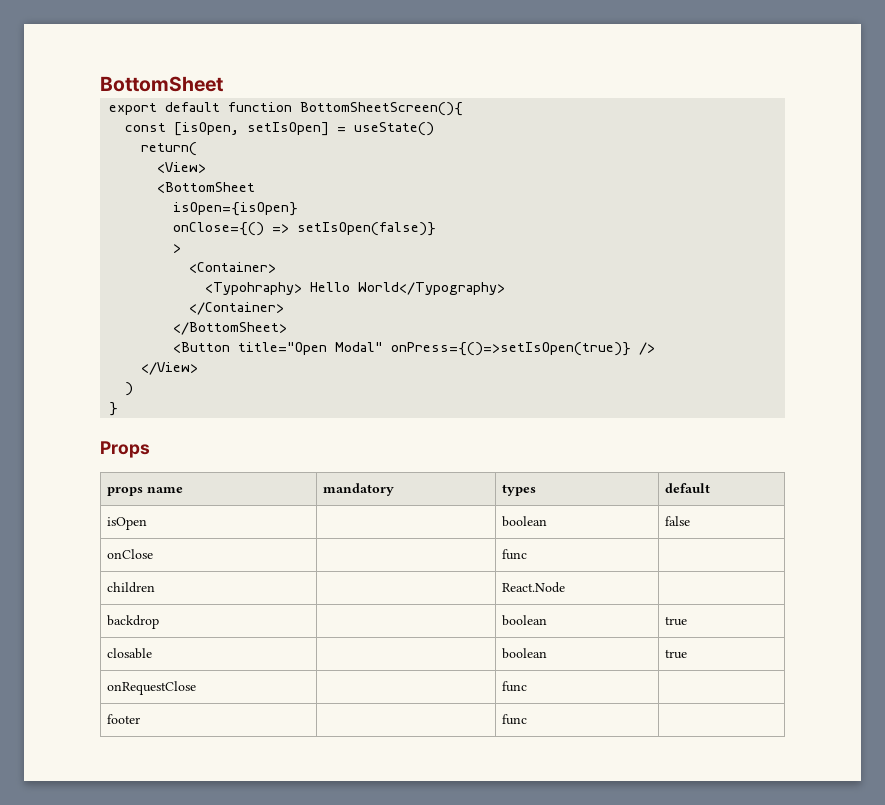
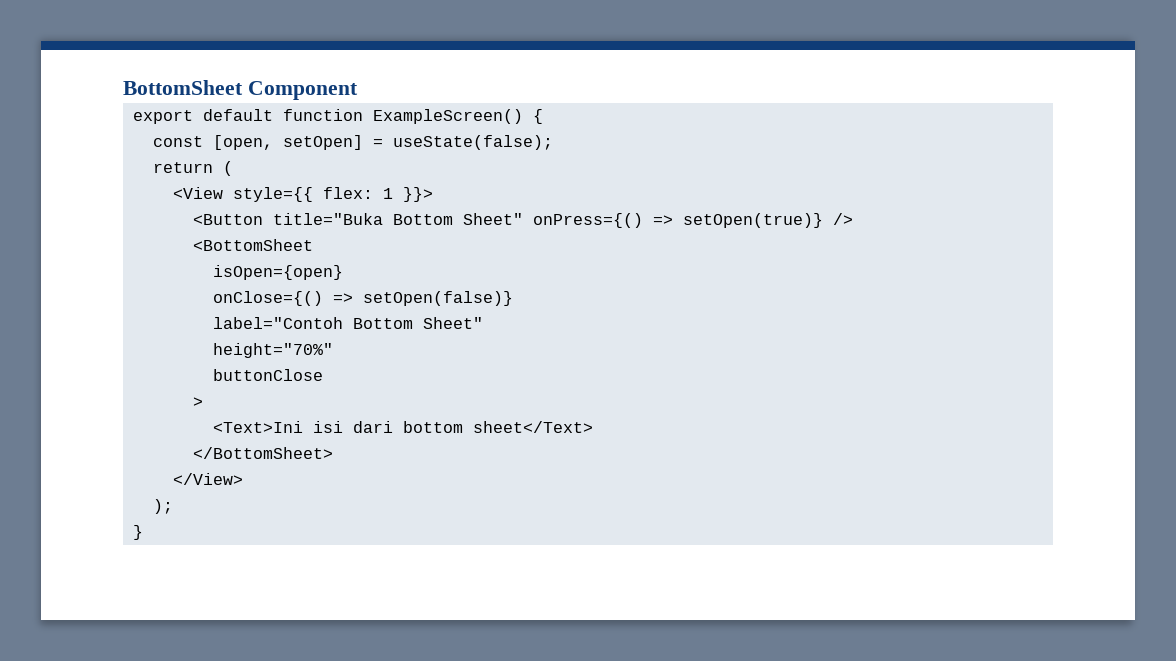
- BottomSheet
+ BottomSheet Component
- export default function BottomSheetScreen(){
+ export default function ExampleScreen() {
- const [isOpen, setIsOpen] = useState()
- return(
- <View>
+ const [open, setOpen] = useState(false);
+ return (
+ <View style={{ flex: 1 }}>
+ <Button title="Buka Bottom Sheet" onPress={() => setOpen(true)} />
- isOpen={isOpen}
+ isOpen={open}
- onClose={() => setIsOpen(false)}
+ onClose={() => setOpen(false)}
+ label="Contoh Bottom Sheet"
+ height="70%"
+ buttonClose
  >
- <Container>
- <Typohraphy> Hello World</Typography>
- </Container>
+ <Text>Ini isi dari bottom sheet</Text>
  </BottomSheet>
- <Button title="Open Modal" onPress={()=>setIsOpen(true)} />
- )
+ );
- Props
- props name | mandatory | types | default
- isOpen | | boolean | false
- onClose | | func |
- children | | React.Node |
- backdrop | | boolean | true
- closable | | boolean | true
- onRequestClose | | func |
- footer | | func |

